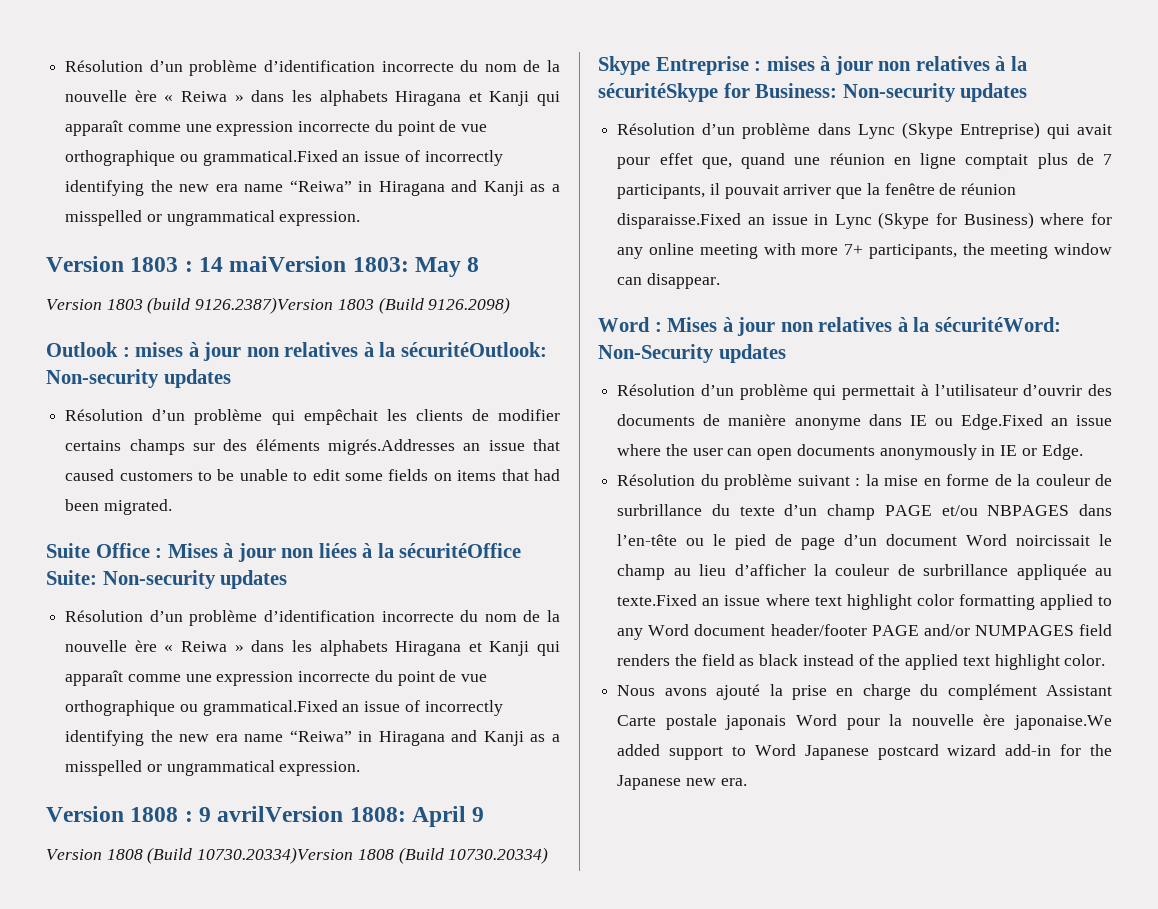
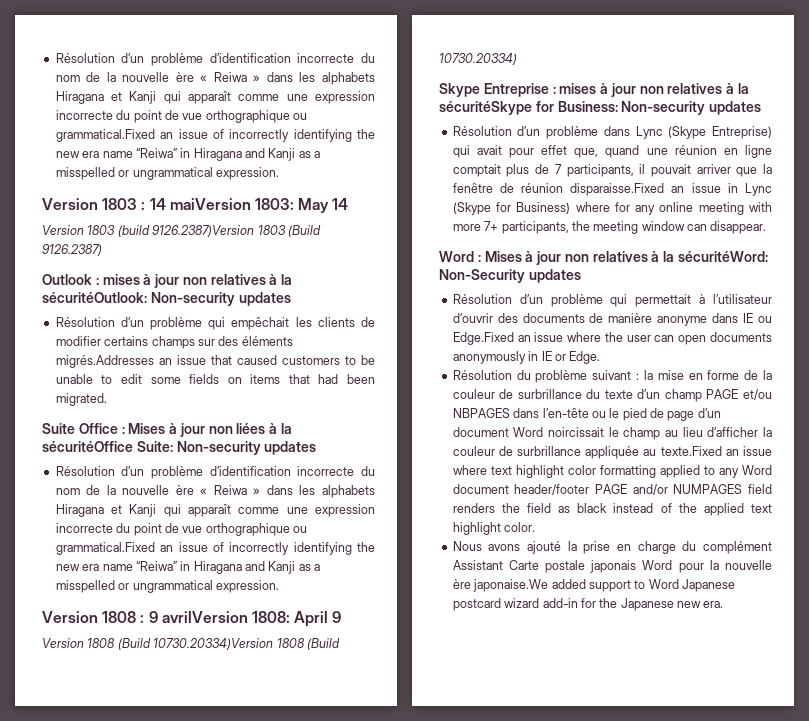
- Version 1803 : 14 maiVersion 1803: May 8
+ Version 1803 : 14 maiVersion 1803: May 14
- Version 1803 (build 9126.2387)Version 1803 (Build 9126.2098)
+ Version 1803 (build 9126.2387)Version 1803 (Build 9126.2387)

